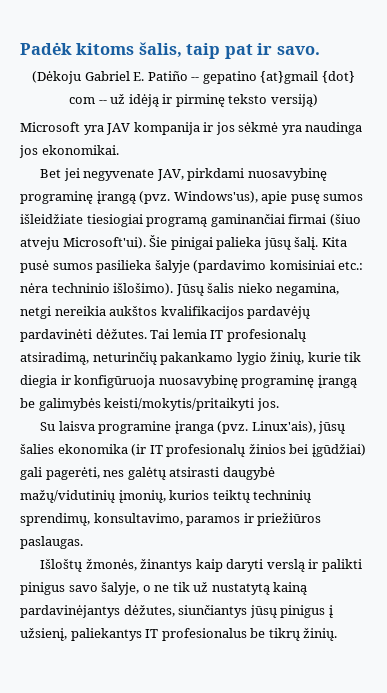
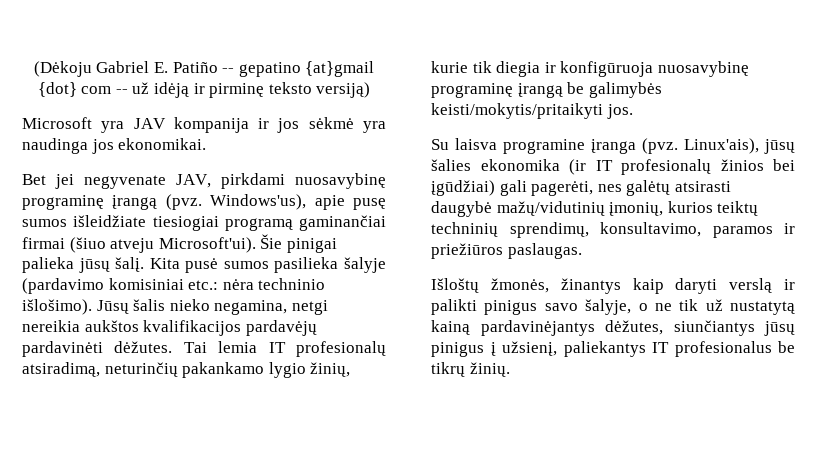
- Padėk kitoms šalis, taip pat ir savo.

